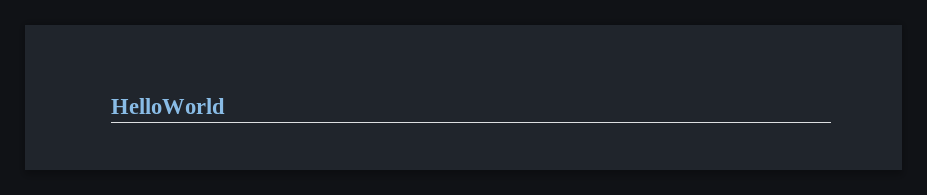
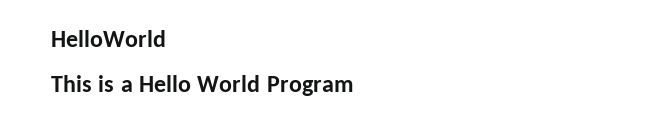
+ This is a Hello World Program

